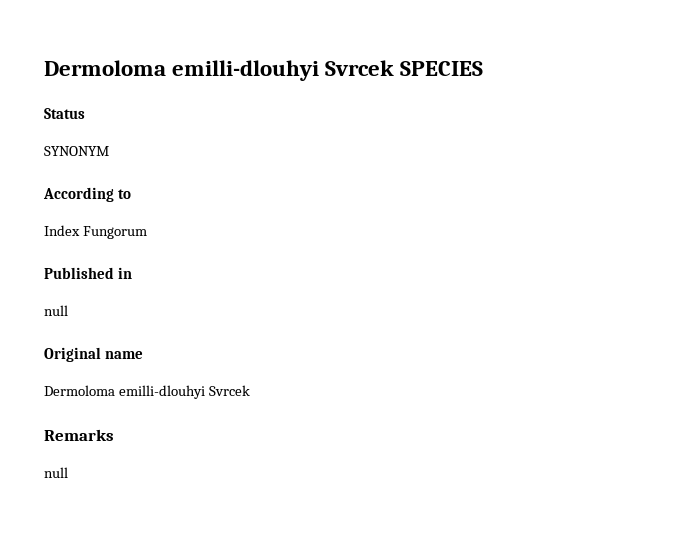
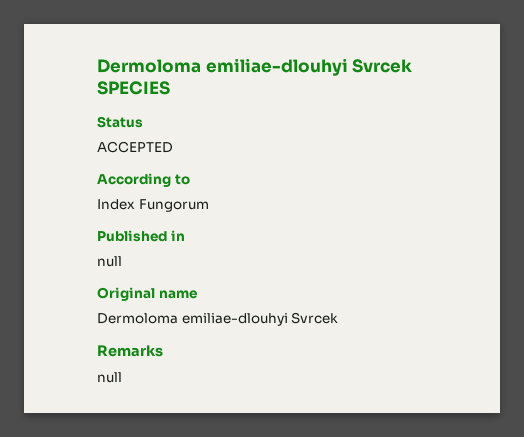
- Dermoloma emilli-dlouhyi Svrcek SPECIES
+ Dermoloma emiliae-dlouhyi Svrcek SPECIES
- SYNONYM
+ ACCEPTED
  Original name
- Dermoloma emilli-dlouhyi Svrcek
+ Dermoloma emiliae-dlouhyi Svrcek

